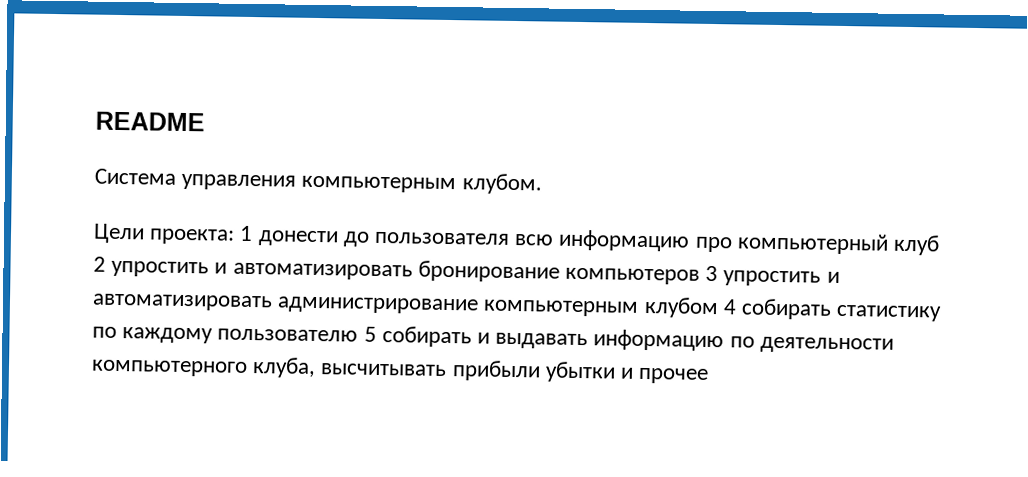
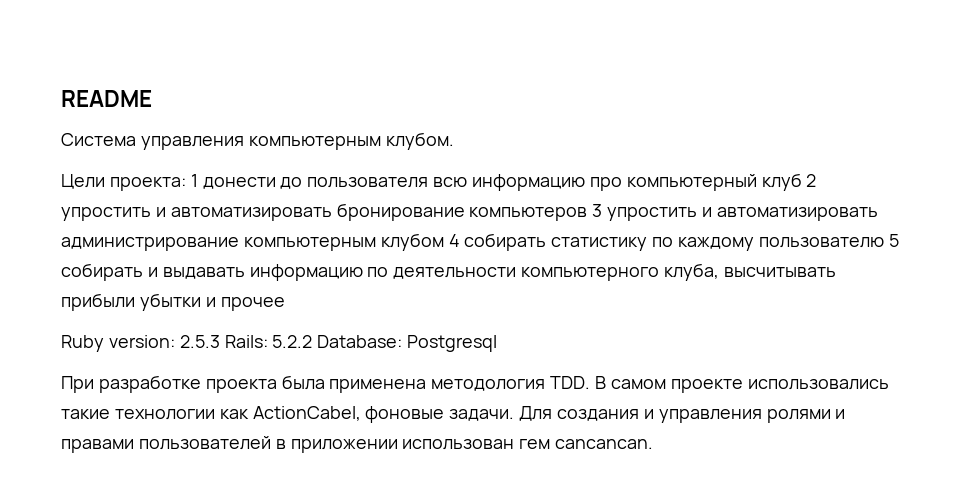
+ Ruby version: 2.5.3 Rails: 5.2.2 Database: Postgresql
+ При разработке проекта была применена методология TDD. В самом проекте использовались такие технологии как ActionCabel, фоновые задачи. Для создания и управления ролями и правами пользователей в приложении использован гем cancancan.

